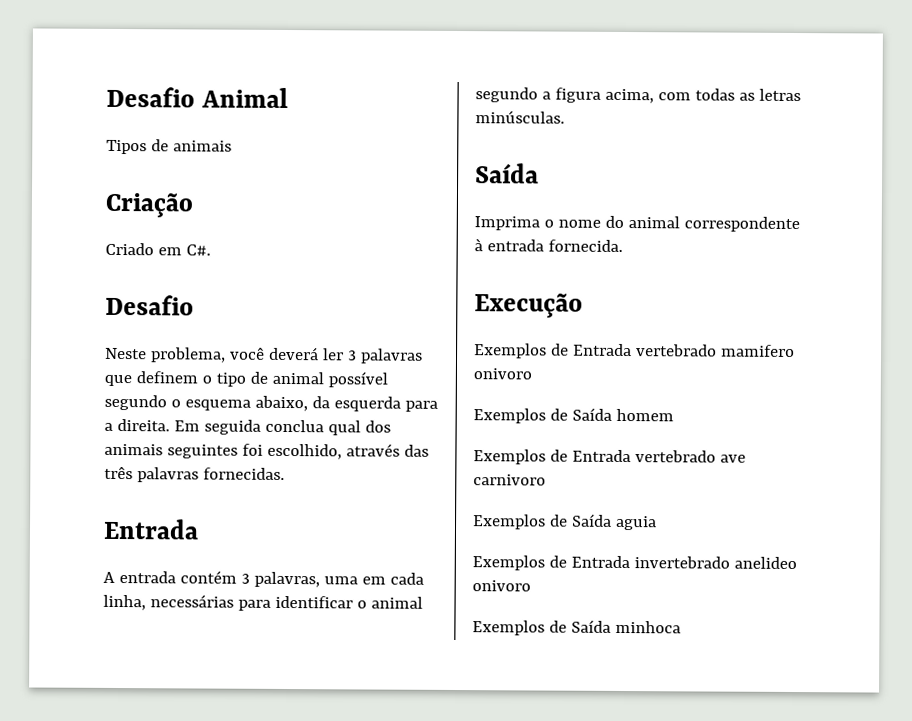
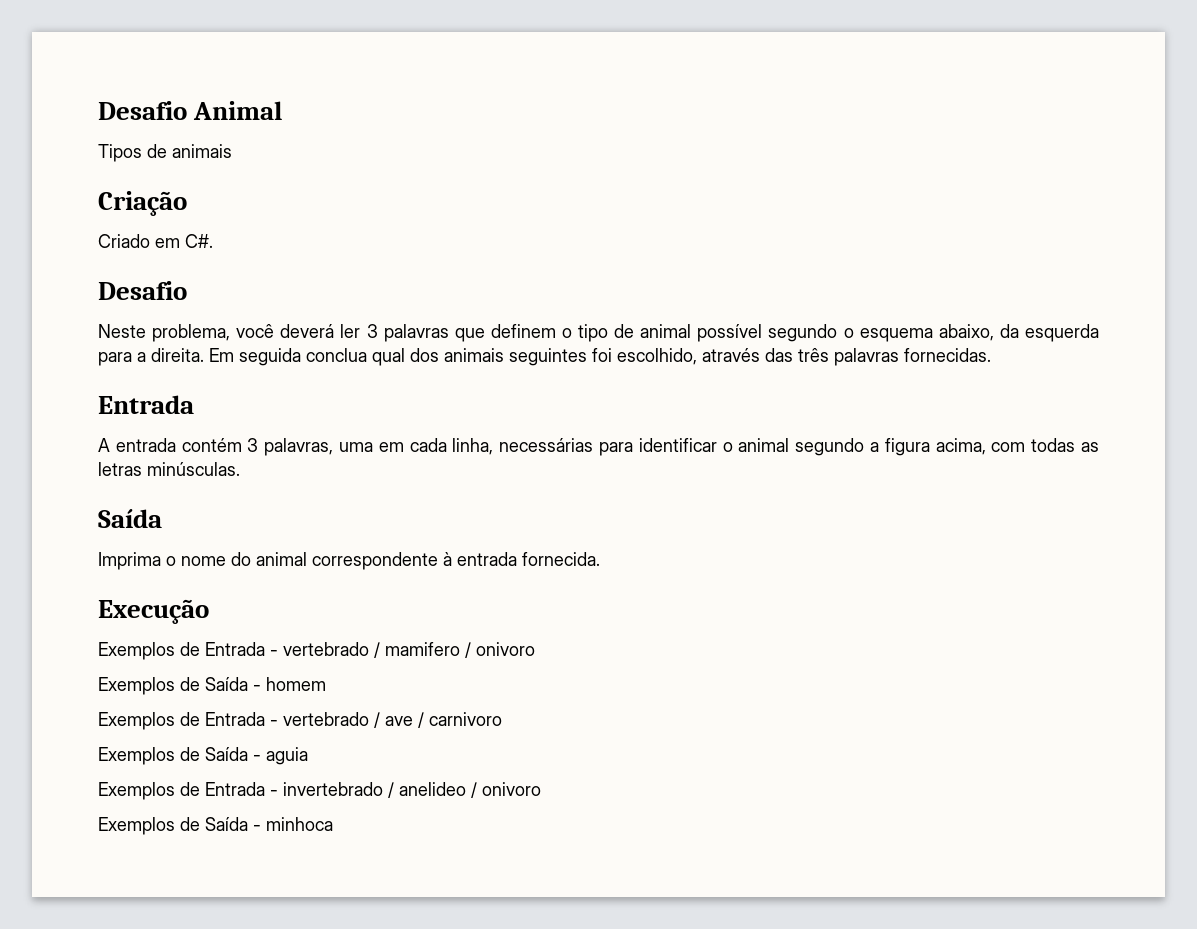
- Exemplos de Entrada vertebrado mamifero onivoro
- Exemplos de Saída homem
+ Exemplos de Entrada - vertebrado / mamifero / onivoro
+ Exemplos de Saída - homem
- Exemplos de Entrada vertebrado ave carnivoro
+ Exemplos de Entrada - vertebrado / ave / carnivoro
- Exemplos de Saída aguia
+ Exemplos de Saída - aguia
- Exemplos de Entrada invertebrado anelideo onivoro
- Exemplos de Saída minhoca
+ Exemplos de Entrada - invertebrado / anelideo / onivoro
+ Exemplos de Saída - minhoca

